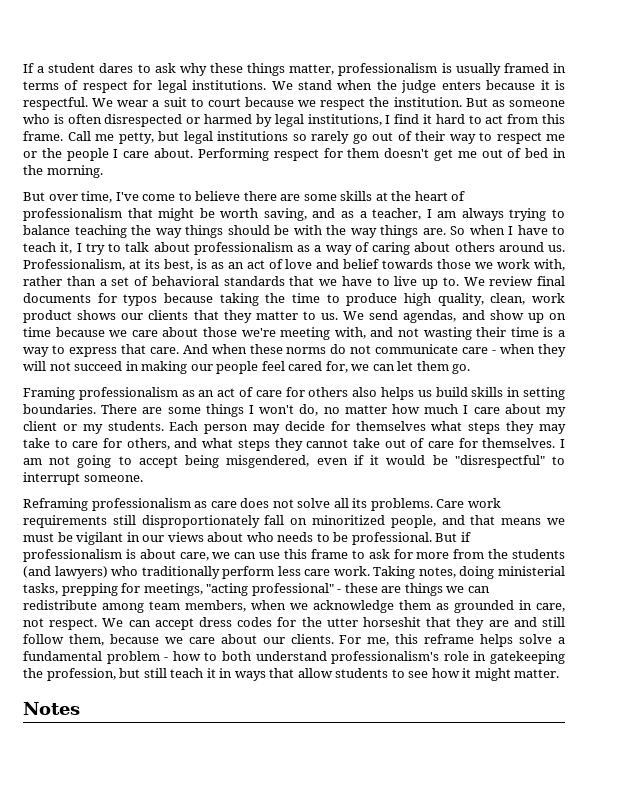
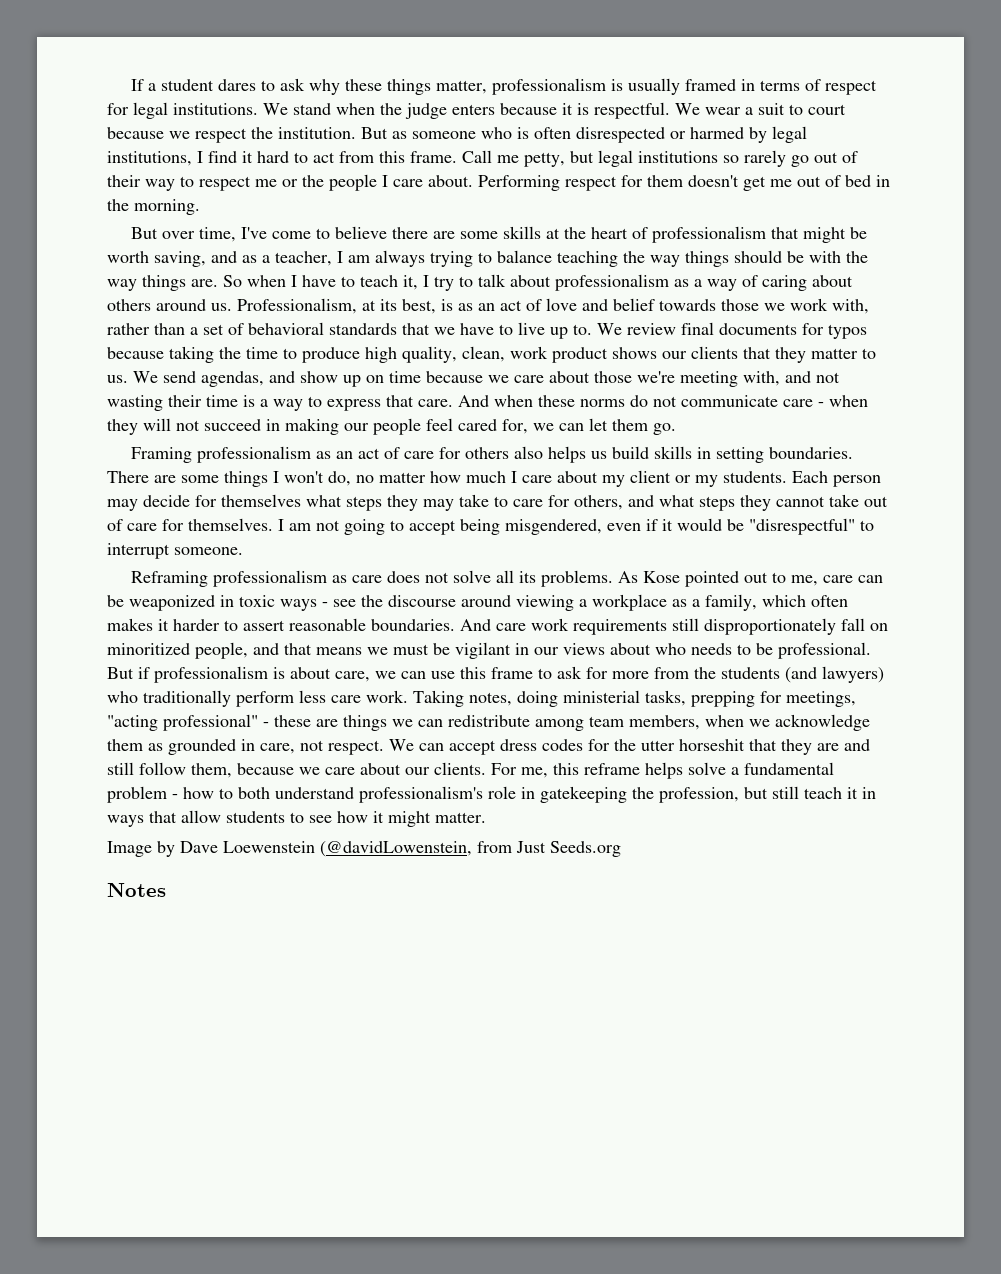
- Care work requirements still disproportionately fall on minoritized people, and that means we must be vigilant in our views about who needs to be professional.
+ As Kose pointed out to me, care can be weaponized in toxic ways - see the discourse around viewing a workplace as a family, which often makes it harder to assert reasonable boundaries. And care work requirements still disproportionately fall on minoritized people, and that means we must be vigilant in our views about who needs to be professional.
+ Image by Dave Loewenstein (@davidLowenstein, from Just Seeds.org

